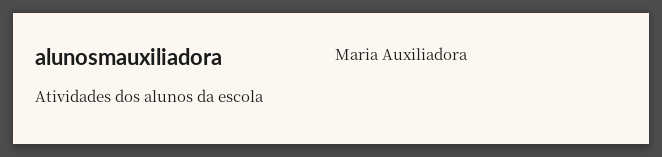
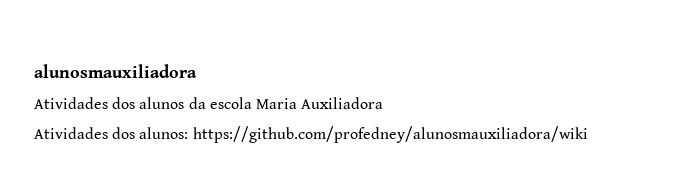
+ Atividades dos alunos: https://github.com/profedney/alunosmauxiliadora/wiki

